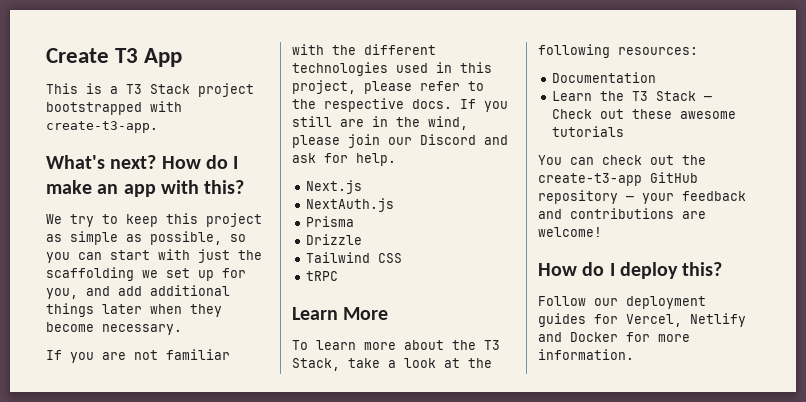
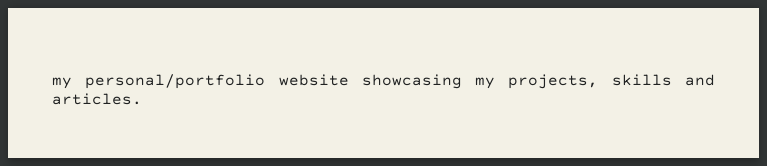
- Create T3 App
- This is a T3 Stack project bootstrapped with create-t3-app.
- What's next? How do I make an app with this?
- We try to keep this project as simple as possible, so you can start with just the scaffolding we set up for you, and add additional things later when they become necessary.
- If you are not familiar with the different technologies used in this project, please refer to the respective docs. If you still are in the wind, please join our Discord and ask for help.
- Next.js
- NextAuth.js
- Prisma
- Drizzle
- Tailwind CSS
- tRPC
- Learn More
- To learn more about the T3 Stack, take a look at the following resources:
- Documentation
- Learn the T3 Stack — Check out these awesome tutorials
- You can check out the create-t3-app GitHub repository — your feedback and contributions are welcome!
- How do I deploy this?
- Follow our deployment guides for Vercel, Netlify and Docker for more information.
+ my personal/portfolio website showcasing my projects, skills and articles.

